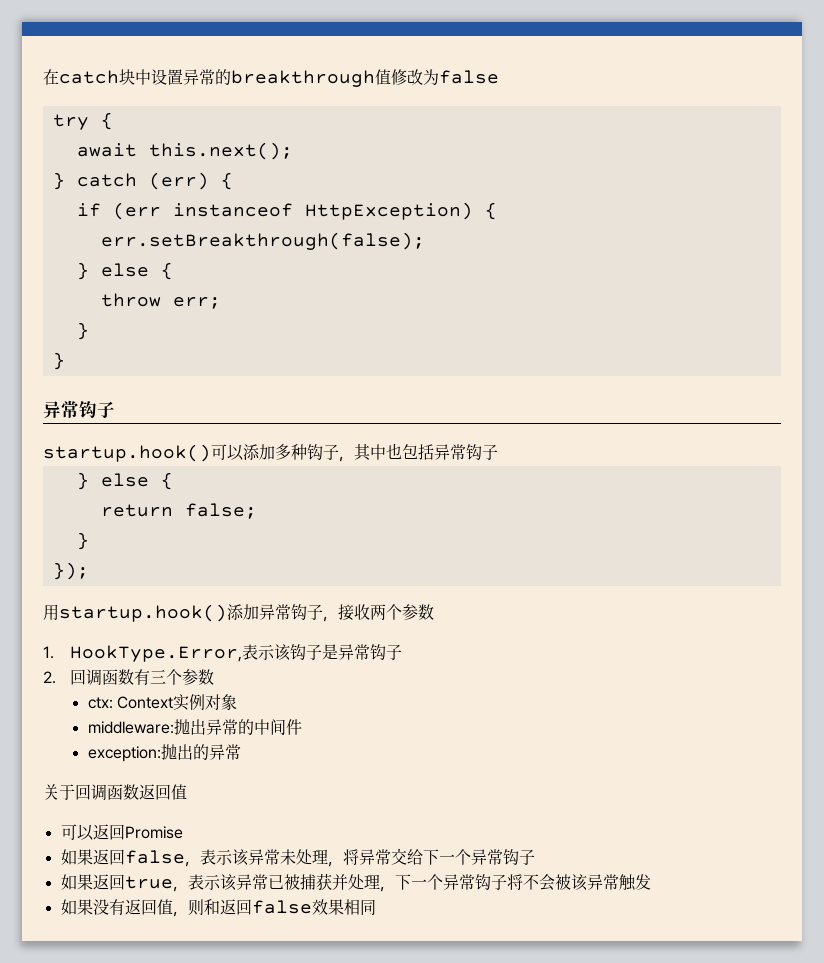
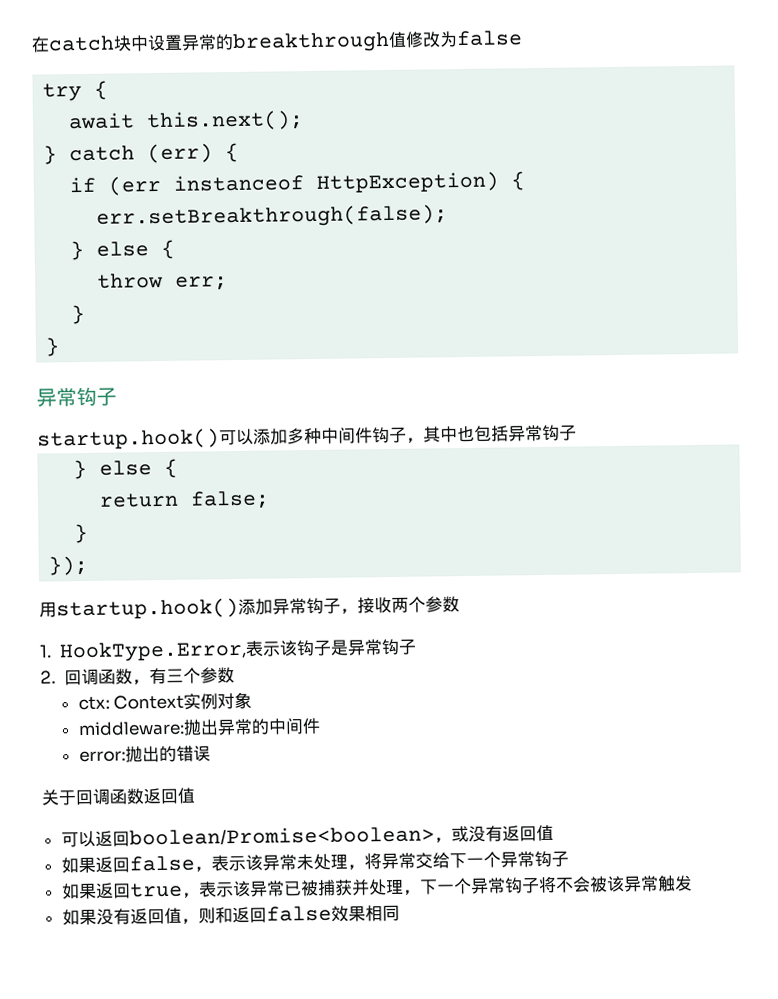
- startup.hook()可以添加多种钩子，其中也包括异常钩子
+ startup.hook()可以添加多种中间件钩子，其中也包括异常钩子
- 2.回调函数有三个参数
+ 2.回调函数，有三个参数
- exception:抛出的异常
+ error:抛出的错误
- 可以返回Promise
+ 可以返回boolean/Promise<boolean>，或没有返回值

